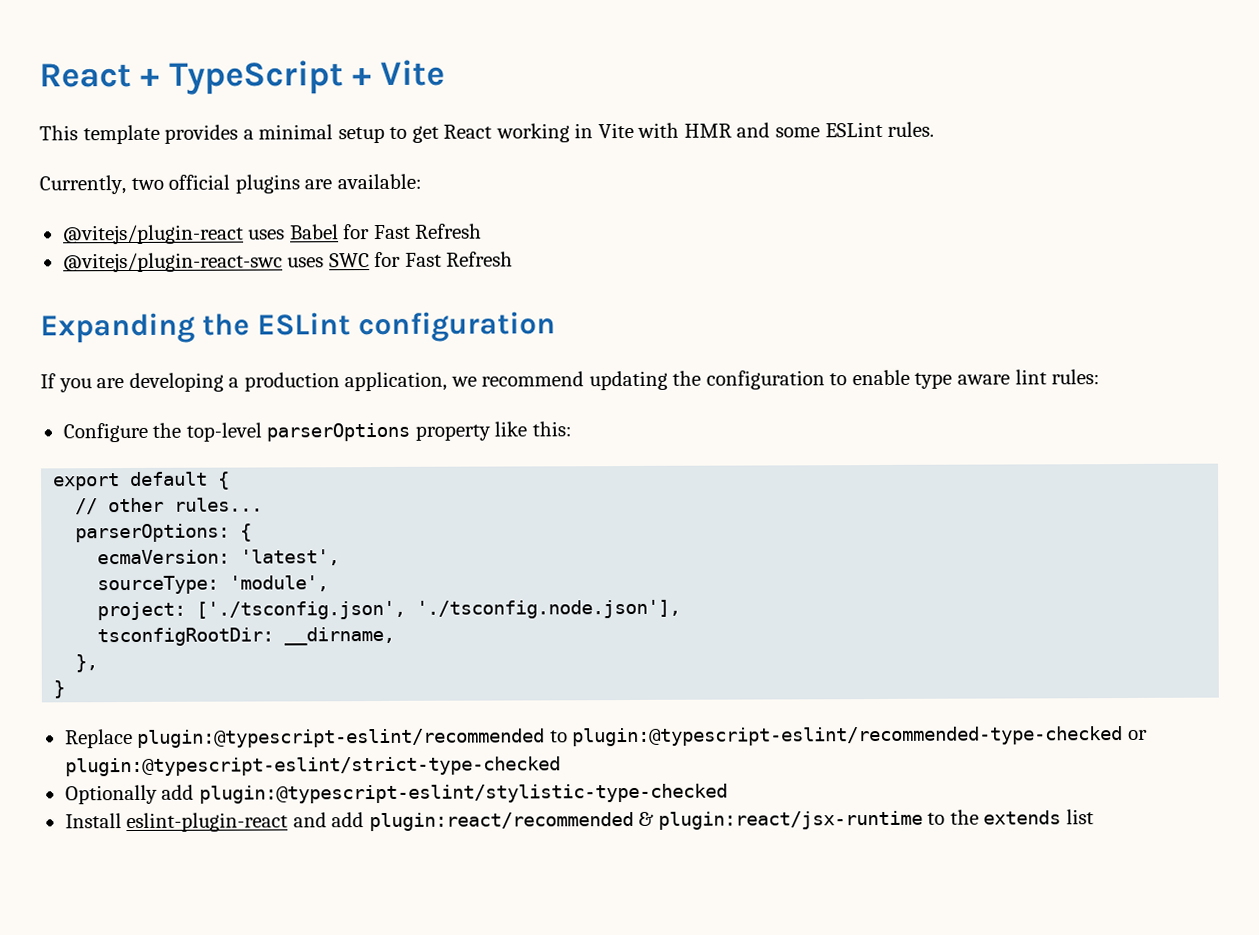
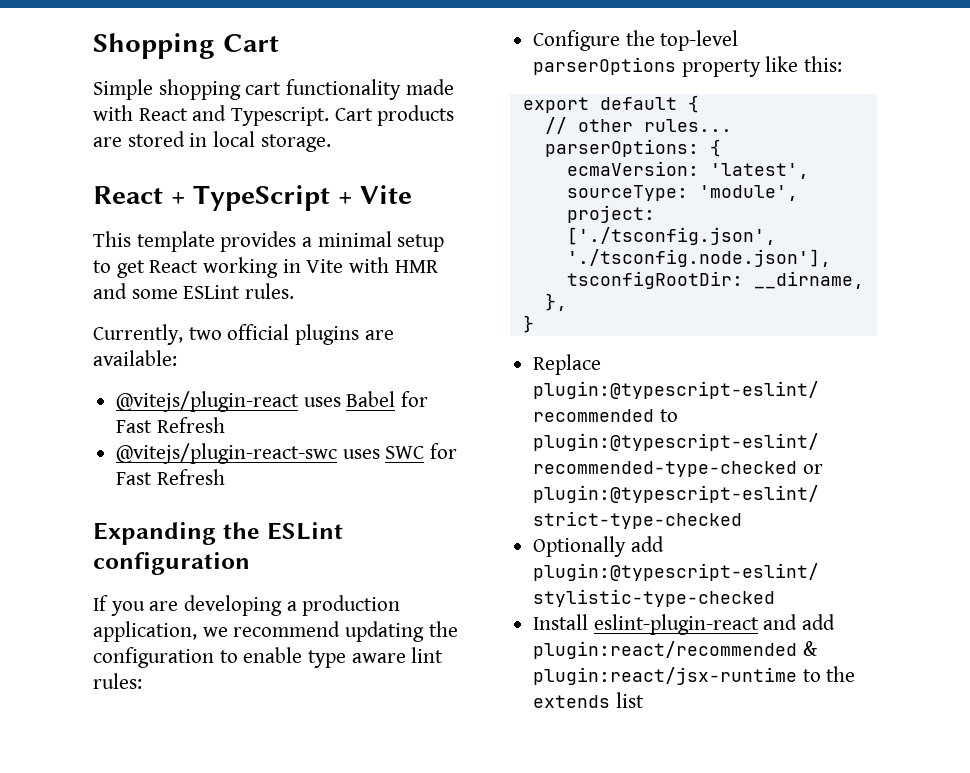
+ Shopping Cart
+ Simple shopping cart functionality made with React and Typescript. Cart products are stored in local storage.

